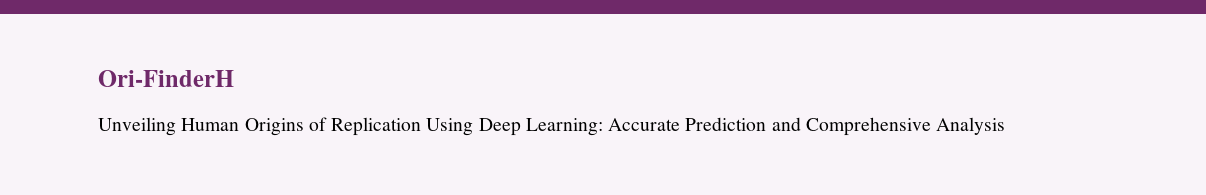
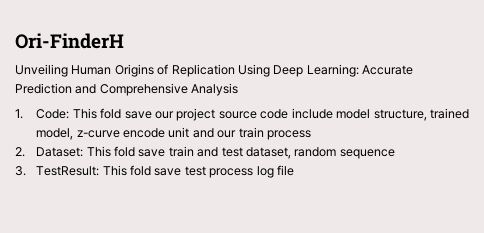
+ 1. Code: This fold save our project source code include model structure, trained model, z-curve encode unit and our train process
+ 2. Dataset: This fold save train and test dataset, random sequence
+ 3. TestResult: This fold save test process log file

